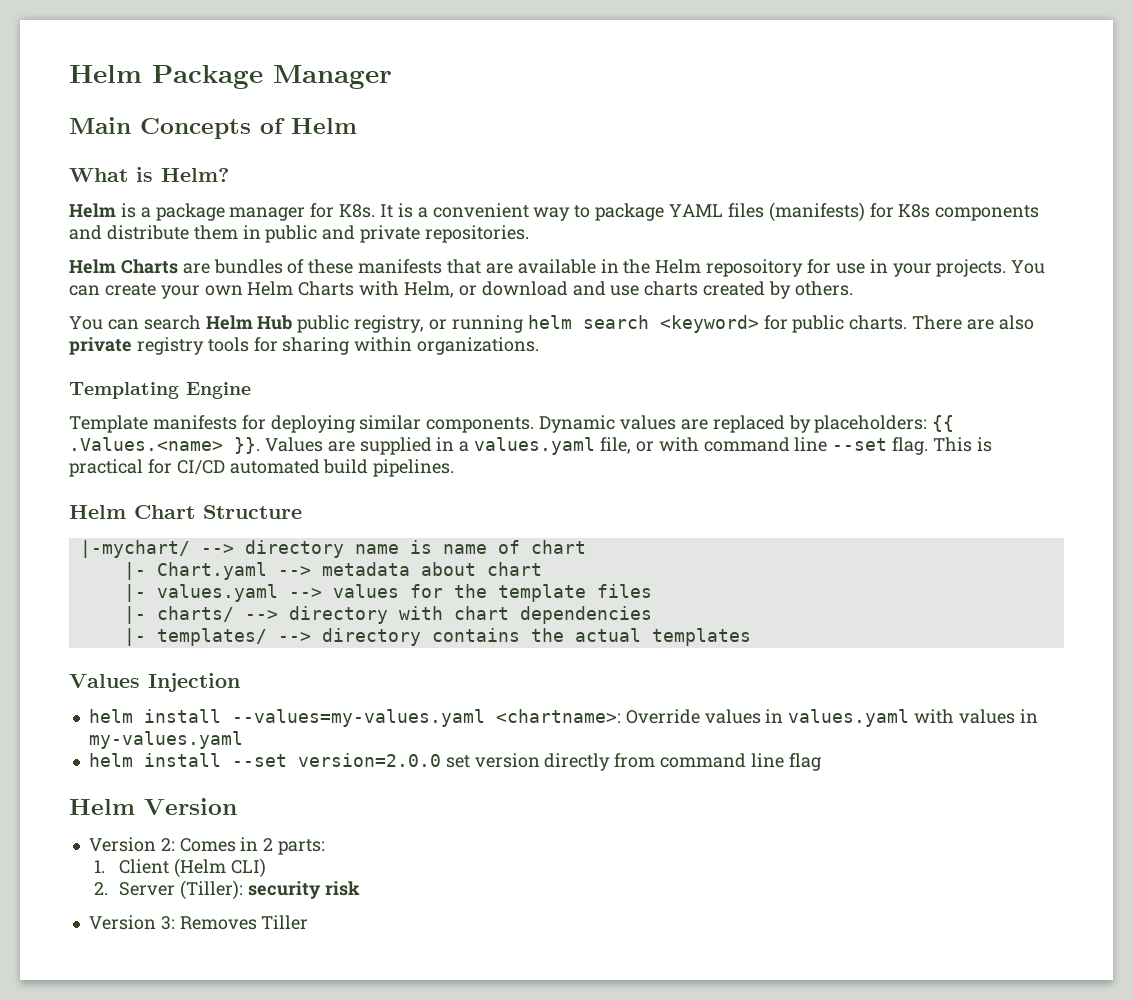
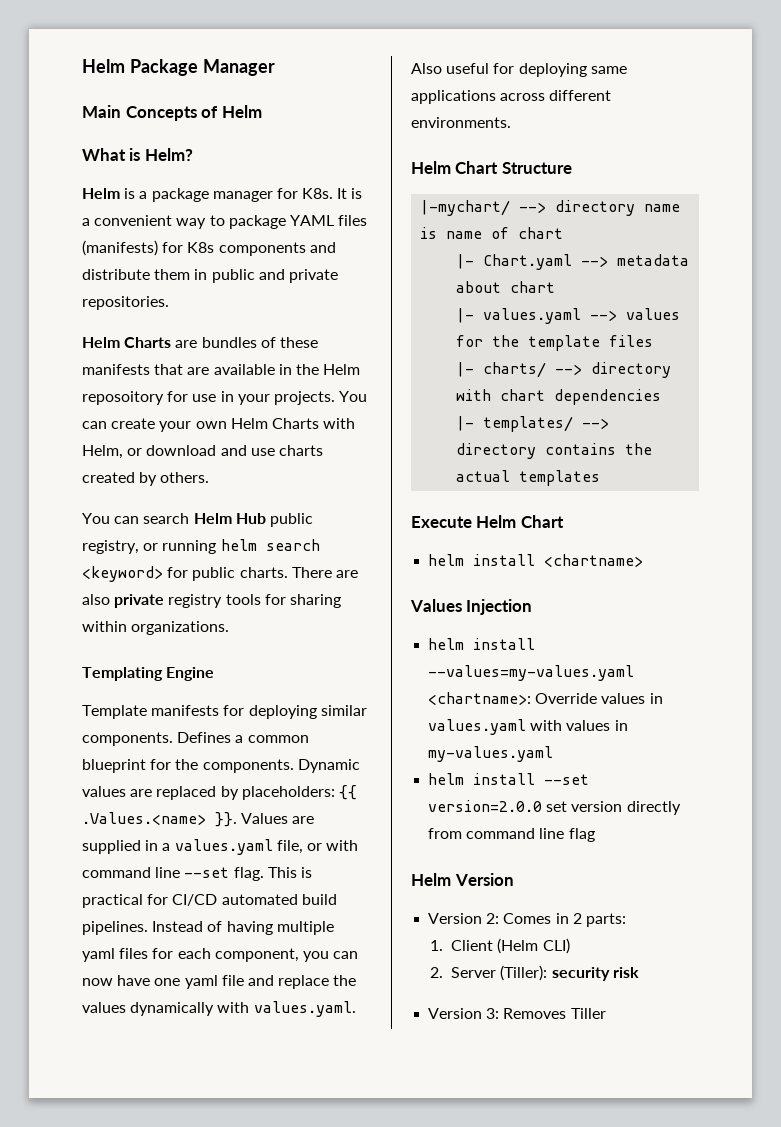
+ Defines a common blueprint for the components.
+ Instead of having multiple yaml files for each component, you can now have one yaml file and replace the values dynamically with values.yaml. Also useful for deploying same applications across different environments.
+ Execute Helm Chart
+ helm install <chartname>

